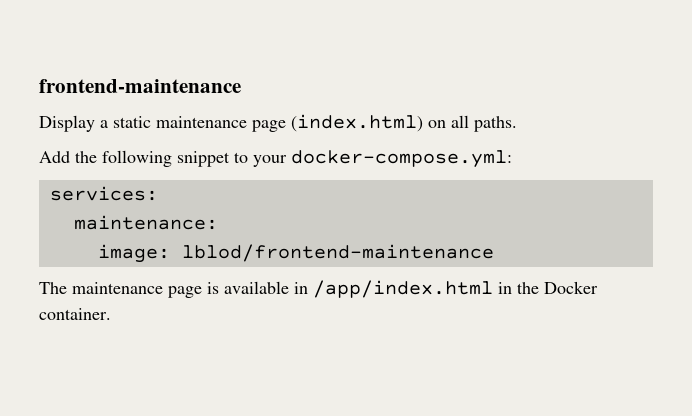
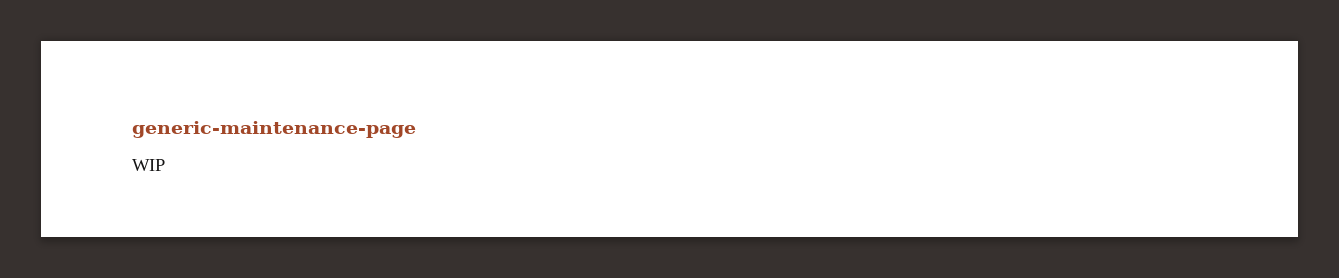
- frontend-maintenance
- Display a static maintenance page (index.html) on all paths.
- Add the following snippet to your docker-compose.yml:
- services:
- maintenance:
- image: lblod/frontend-maintenance
- The maintenance page is available in /app/index.html in the Docker container.
+ generic-maintenance-page
+ WIP

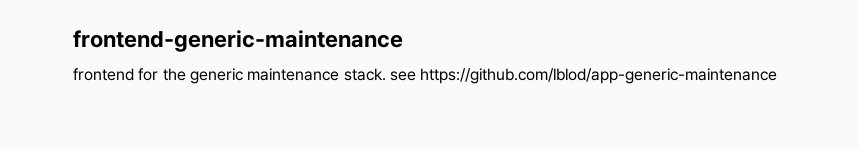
- generic-maintenance-page
- WIP
+ frontend-generic-maintenance
+ frontend for the generic maintenance stack. see https://github.com/lblod/app-generic-maintenance

